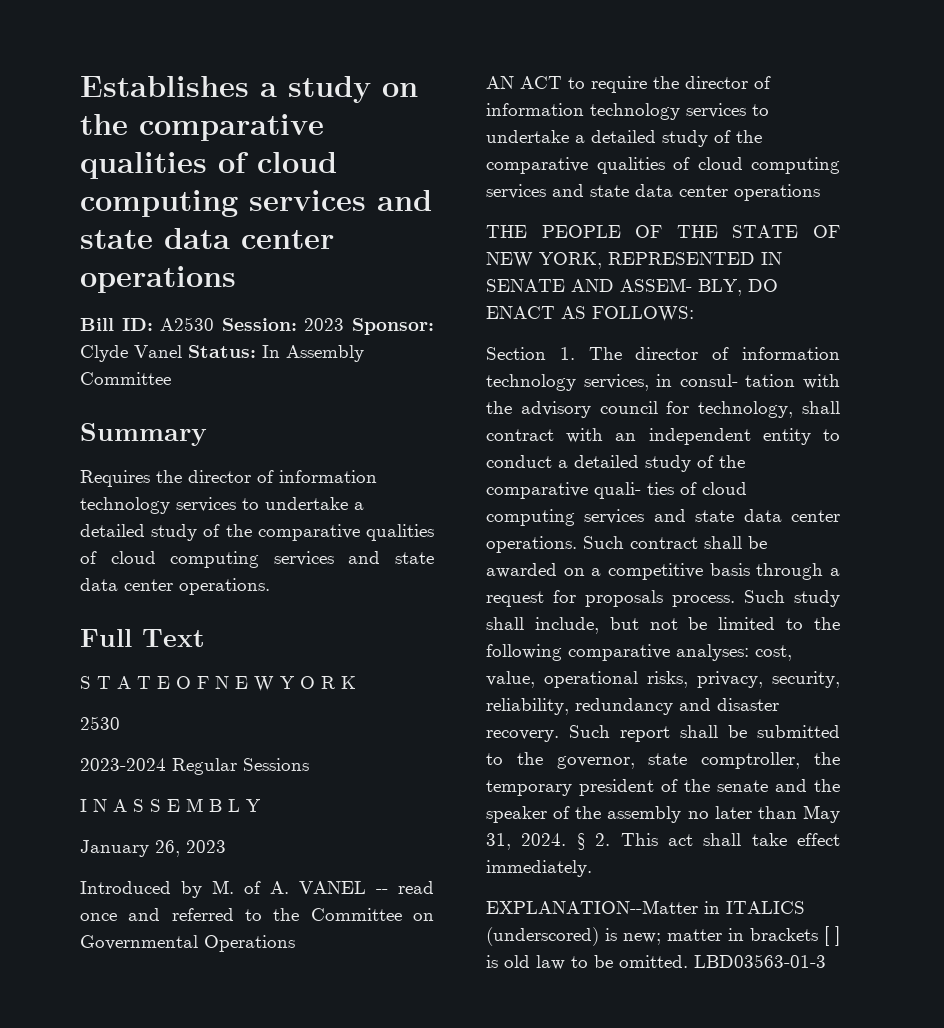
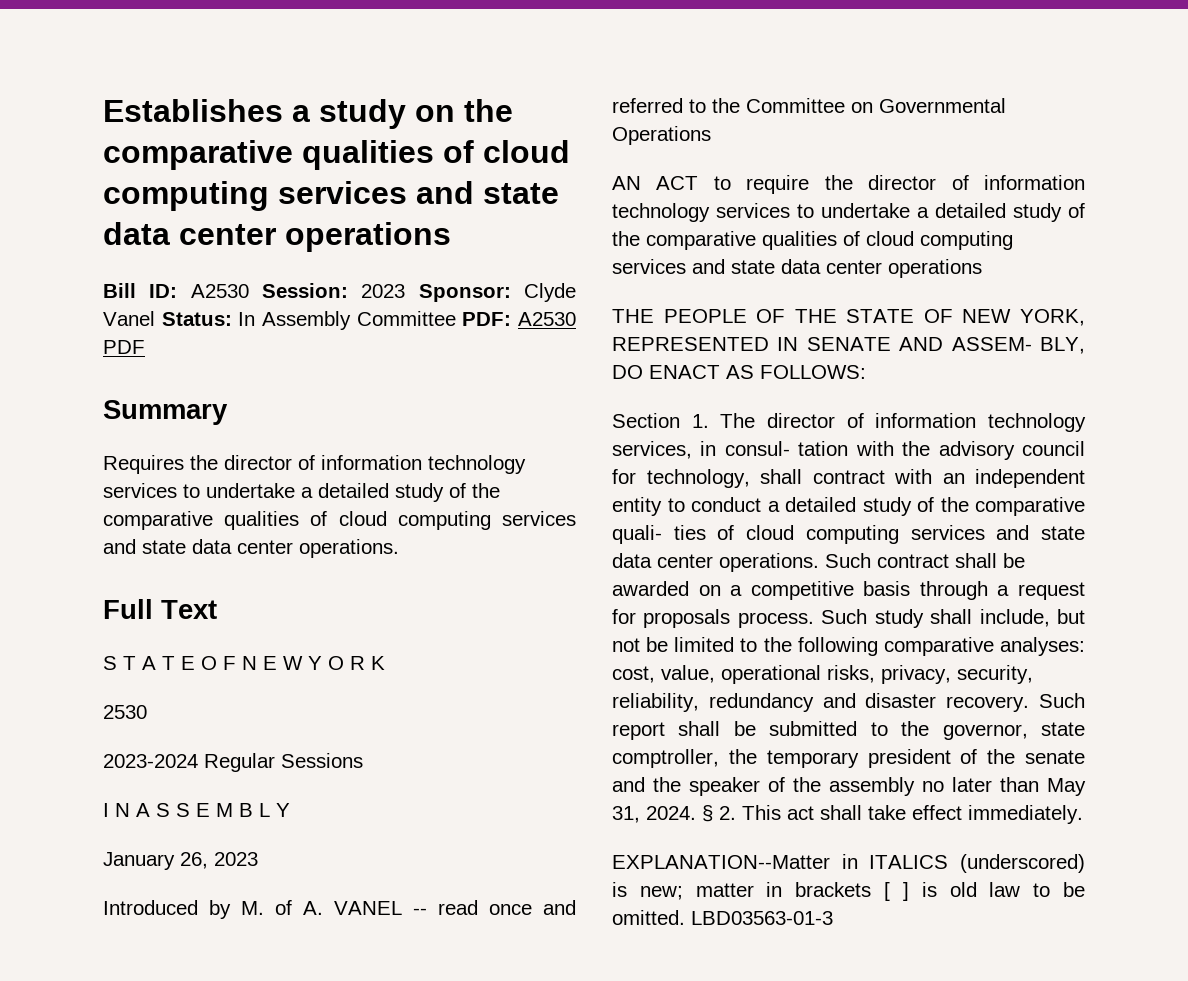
- Bill ID: A2530 Session: 2023 Sponsor: Clyde Vanel Status: In Assembly Committee
+ Bill ID: A2530 Session: 2023 Sponsor: Clyde Vanel Status: In Assembly Committee PDF: A2530 PDF

